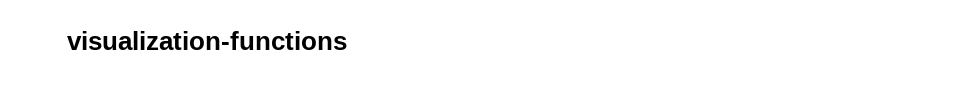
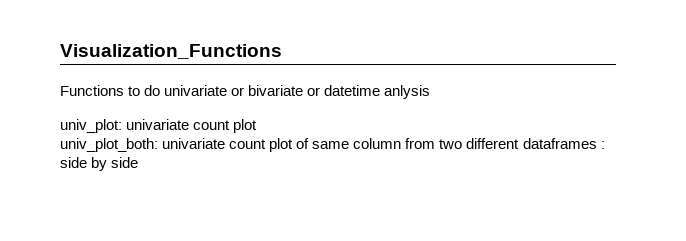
- visualization-functions
+ Visualization_Functions
+ Functions to do univariate or bivariate or datetime anlysis
+ univ_plot: univariate count plot
+ univ_plot_both: univariate count plot of same column from two different dataframes : side by side

